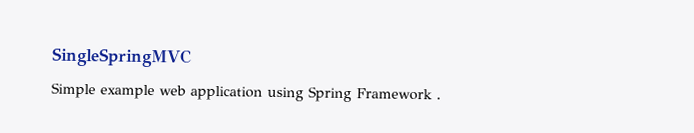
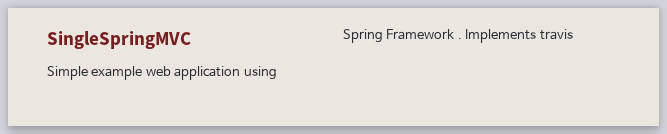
+ Implements travis

